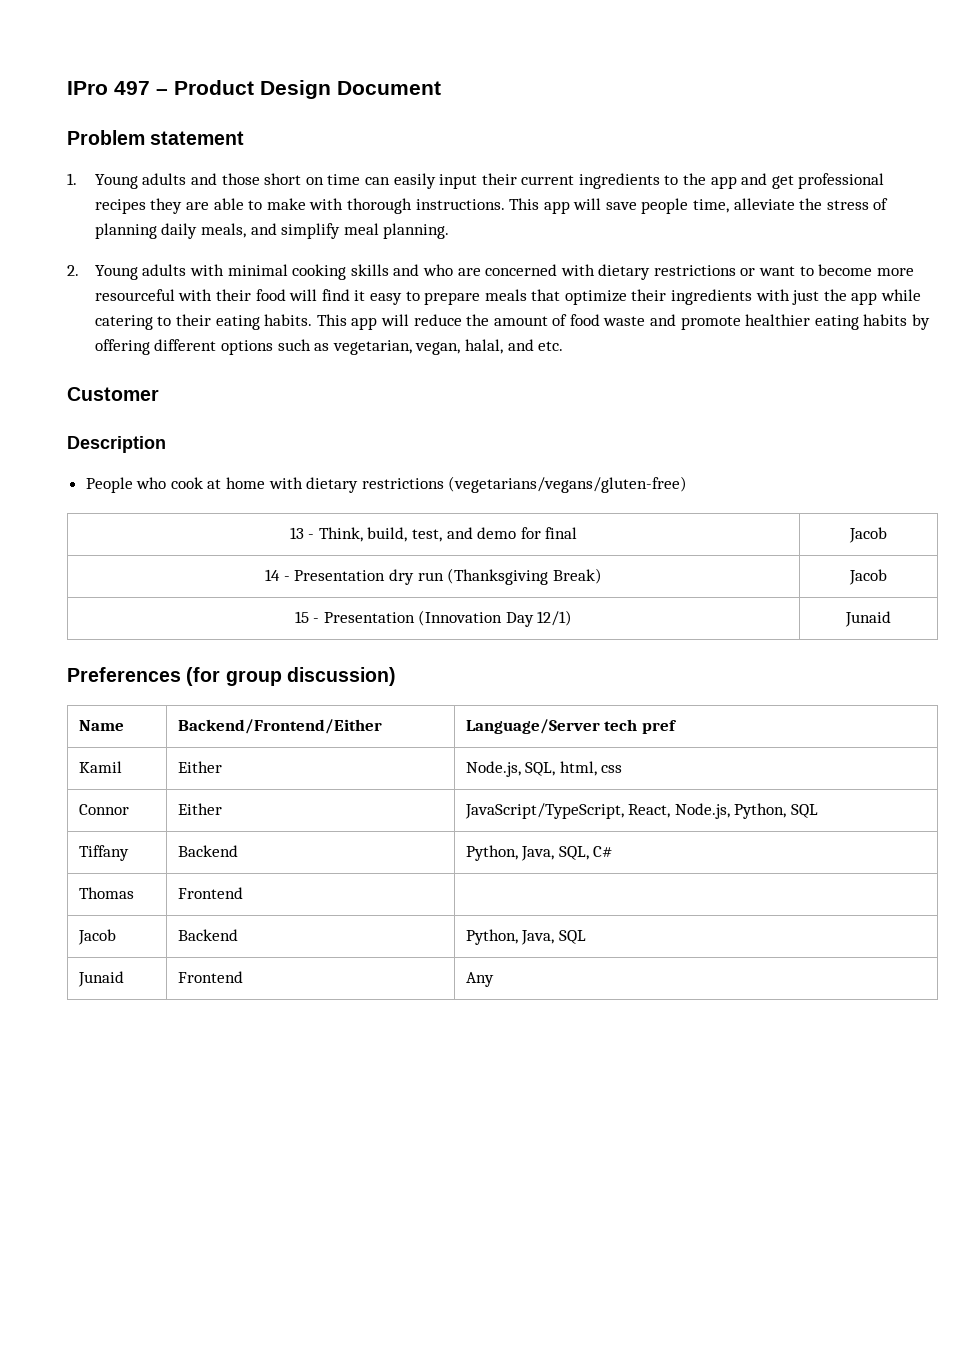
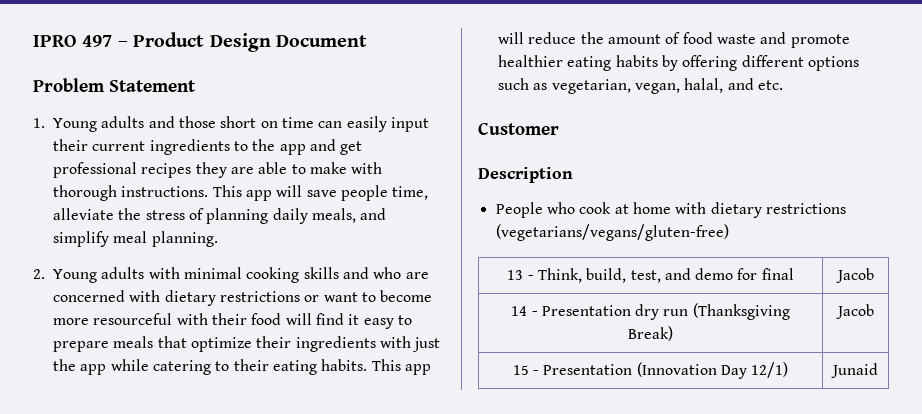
- IPro 497 – Product Design Document
+ IPRO 497 – Product Design Document
- Problem statement
+ Problem Statement
- Preferences (for group discussion)
- Name | Backend/Frontend/Either | Language/Server tech pref
- Kamil | Either | Node.js, SQL, html, css
- Connor | Either | JavaScript/TypeScript, React, Node.js, Python, SQL
- Tiffany | Backend | Python, Java, SQL, C#
- Thomas | Frontend |
- Jacob | Backend | Python, Java, SQL
- Junaid | Frontend | Any

